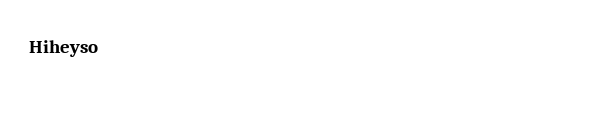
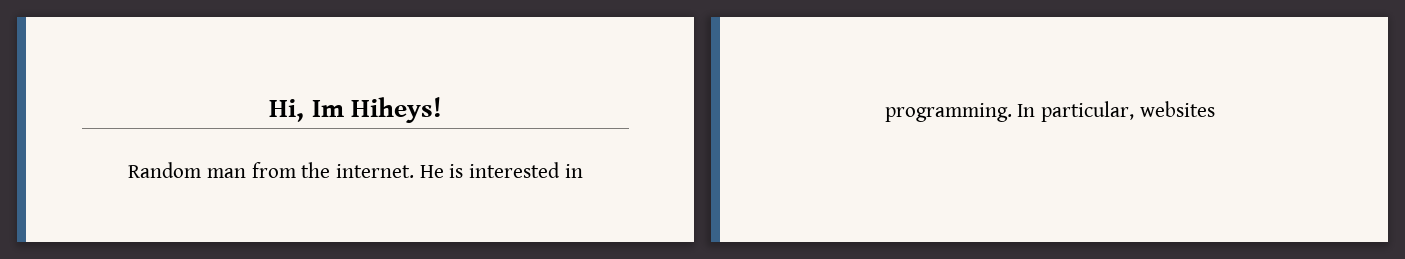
- Hiheyso
+ Hi, Im Hiheys!
+ Random man from the internet. He is interested in programming. In particular, websites

